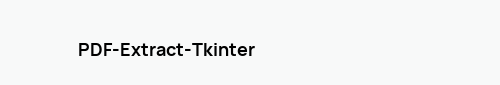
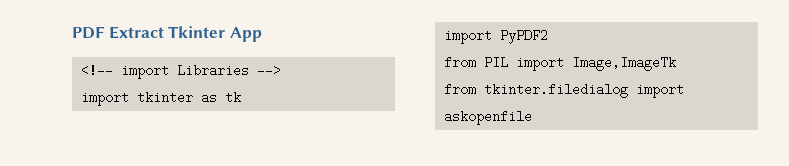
- PDF-Extract-Tkinter
+ PDF Extract Tkinter App
+ <!-- import Libraries -->
+ import tkinter as tk
+ import PyPDF2
+ from PIL import Image,ImageTk
+ from tkinter.filedialog import askopenfile

